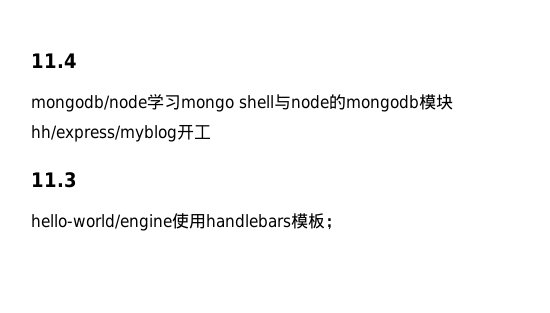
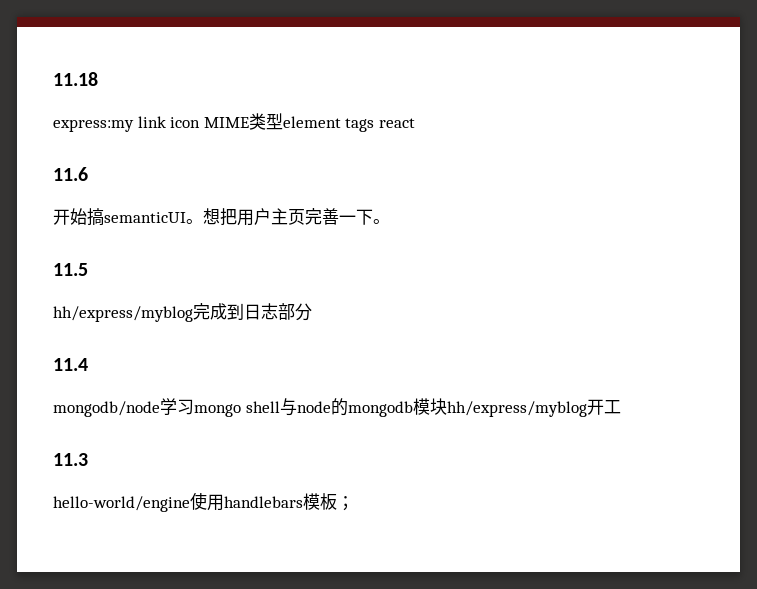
+ 11.18
+ express:my link icon MIME类型element tags react
+ 11.6
+ 开始搞semanticUI。想把用户主页完善一下。
+ 11.5
+ hh/express/myblog完成到日志部分

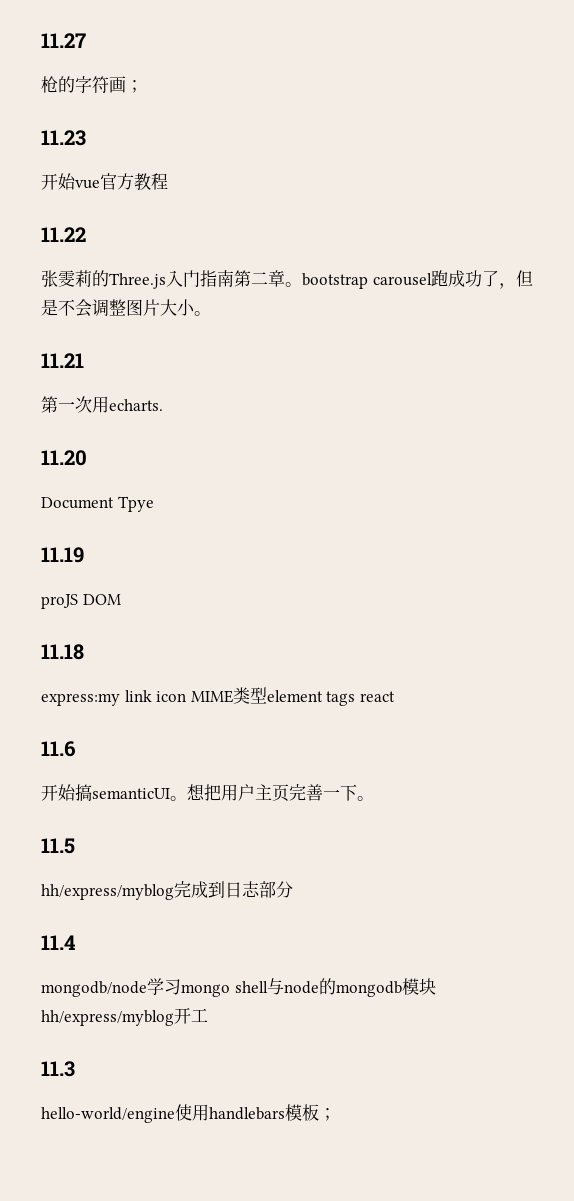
+ 11.27
+ 枪的字符画；
+ 11.23
+ 开始vue官方教程
+ 11.22
+ 张雯莉的Three.js入门指南第二章。bootstrap carousel跑成功了，但是不会调整图片大小。
+ 11.21
+ 第一次用echarts.
+ 11.20
+ Document Tpye
+ 11.19
+ proJS DOM

